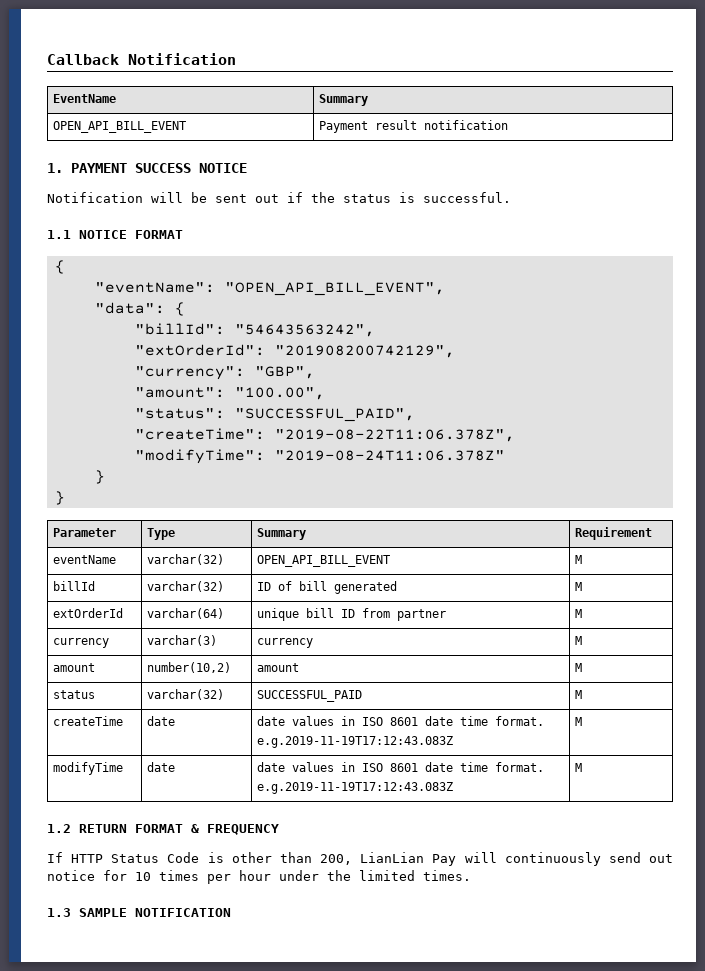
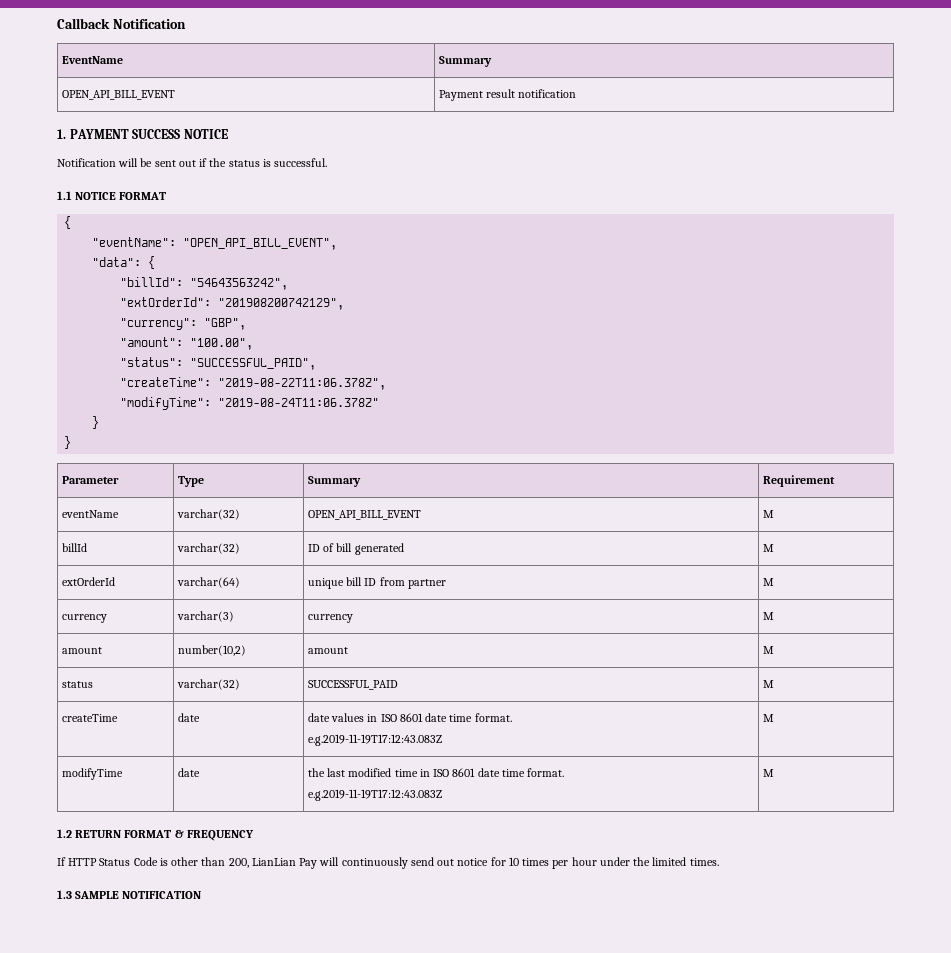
- modifyTime | date | date values in ISO 8601 date time format.
+ modifyTime | date | the last modified time in ISO 8601 date time format.

